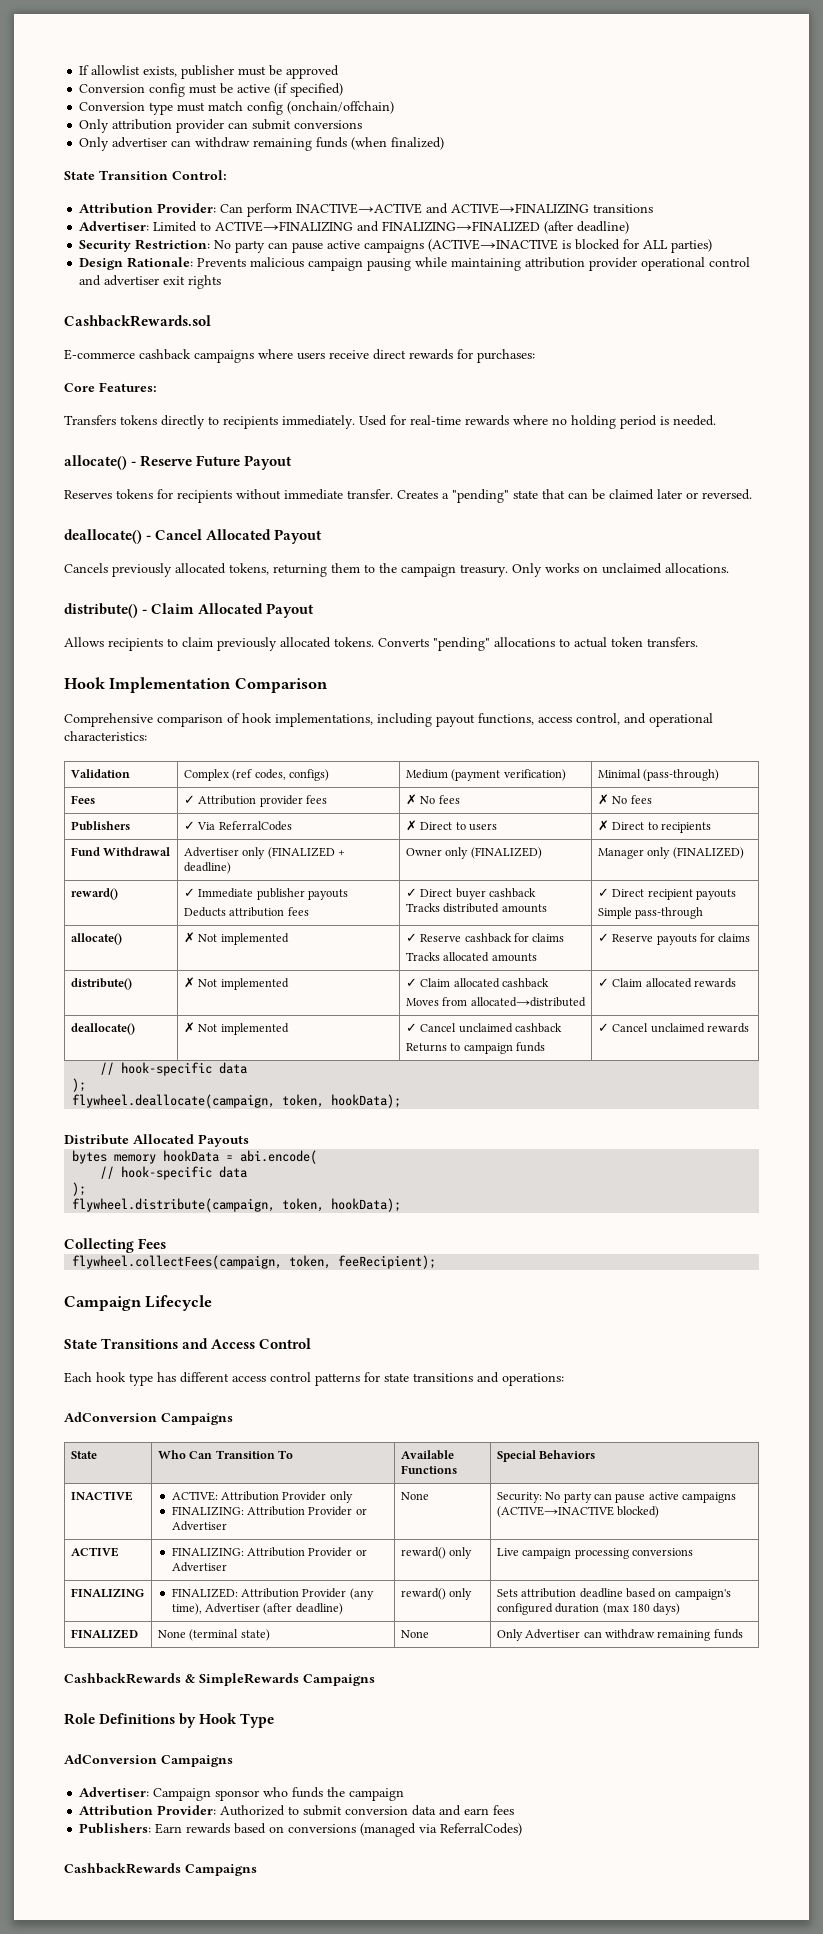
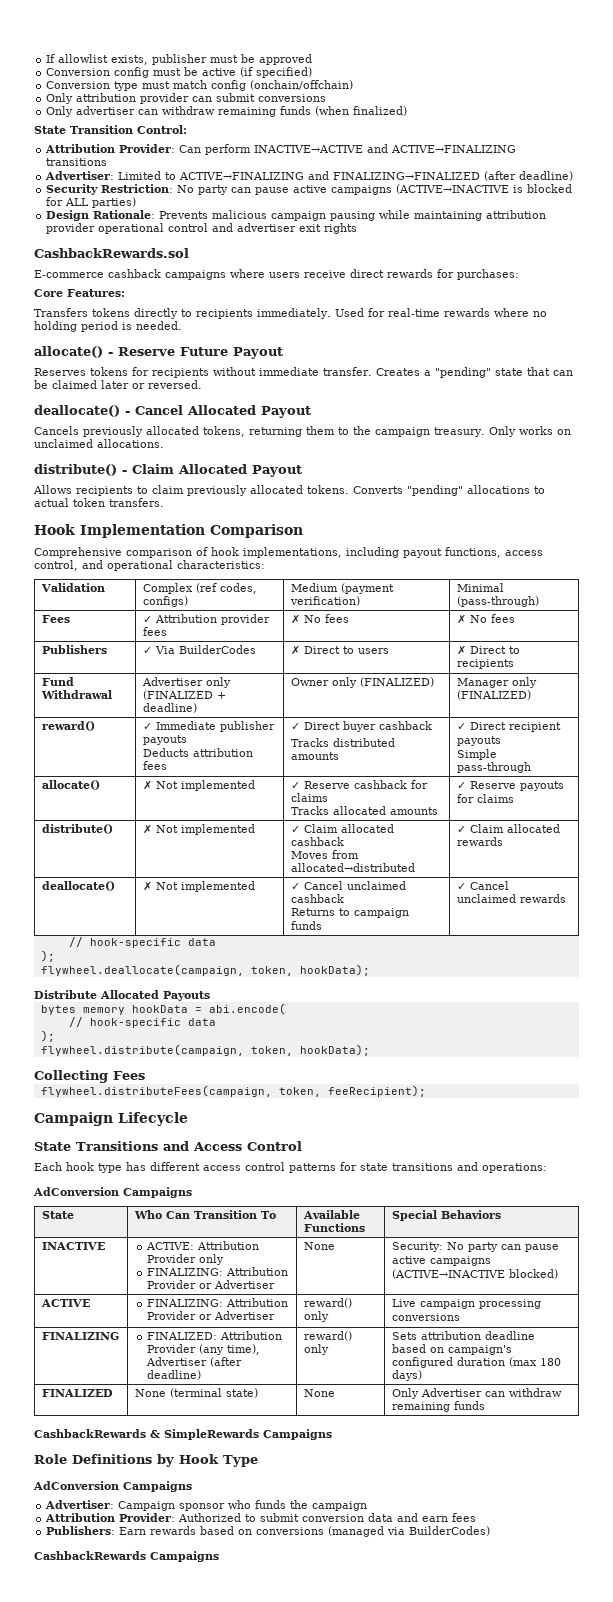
- Publishers | ✓ Via ReferralCodes | ✗ Direct to users | ✗ Direct to recipients
+ Publishers | ✓ Via BuilderCodes | ✗ Direct to users | ✗ Direct to recipients
- flywheel.collectFees(campaign, token, feeRecipient);
+ flywheel.distributeFees(campaign, token, feeRecipient);
- Publishers: Earn rewards based on conversions (managed via ReferralCodes)
+ Publishers: Earn rewards based on conversions (managed via BuilderCodes)

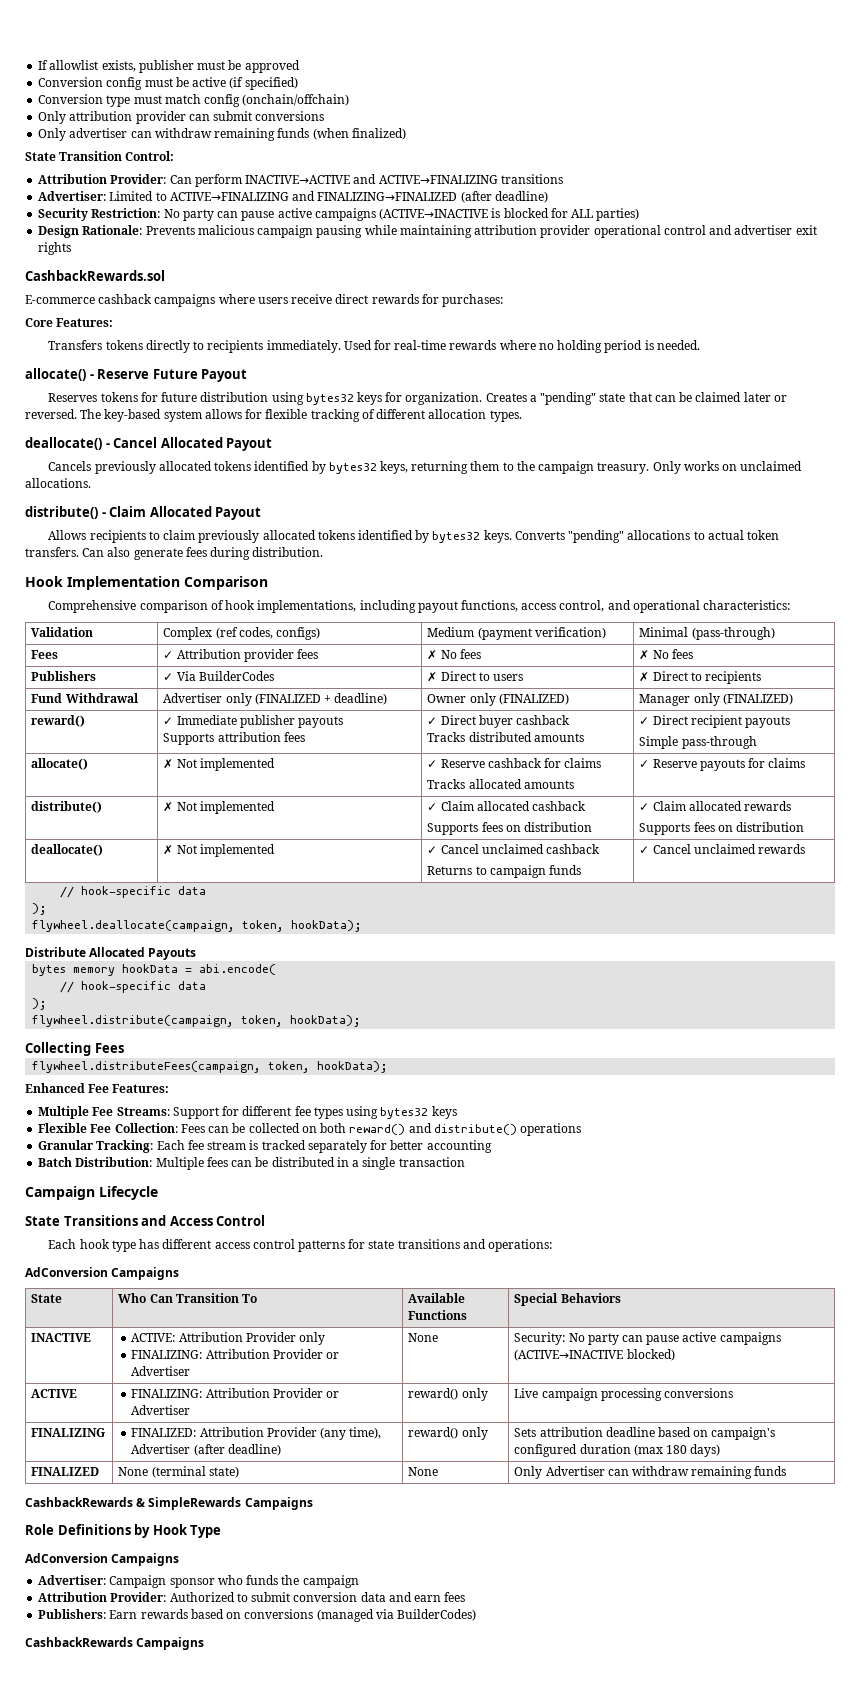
- Reserves tokens for recipients without immediate transfer.
+ Reserves tokens for future distribution using bytes32 keys for organization.
+ The key-based system allows for flexible tracking of different allocation types.
- Cancels previously allocated tokens, returning them to the campaign treasury.
+ Cancels previously allocated tokens identified by bytes32 keys, returning them to the campaign treasury.
- Allows recipients to claim previously allocated tokens.
+ Allows recipients to claim previously allocated tokens identified by bytes32 keys.
+ Can also generate fees during distribution.
  reward() | ✓ Immediate publisher payouts
- Deducts attribution fees | ✓ Direct buyer cashback
+ Supports attribution fees | ✓ Direct buyer cashback
  distribute() | ✗ Not implemented | ✓ Claim allocated cashback
- Moves from allocated→distributed | ✓ Claim allocated rewards
+ Supports fees on distribution | ✓ Claim allocated rewards
+ Supports fees on distribution
- flywheel.distributeFees(campaign, token, feeRecipient);
+ flywheel.distributeFees(campaign, token, hookData);
+ Enhanced Fee Features:
+ Multiple Fee Streams: Support for different fee types using bytes32 keys
+ Flexible Fee Collection: Fees can be collected on both reward() and distribute() operations
+ Granular Tracking: Each fee stream is tracked separately for better accounting
+ Batch Distribution: Multiple fees can be distributed in a single transaction

